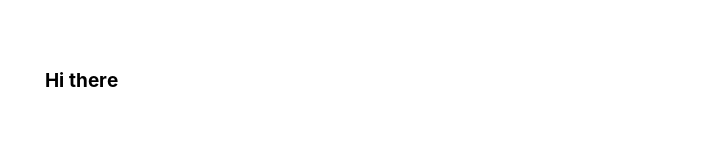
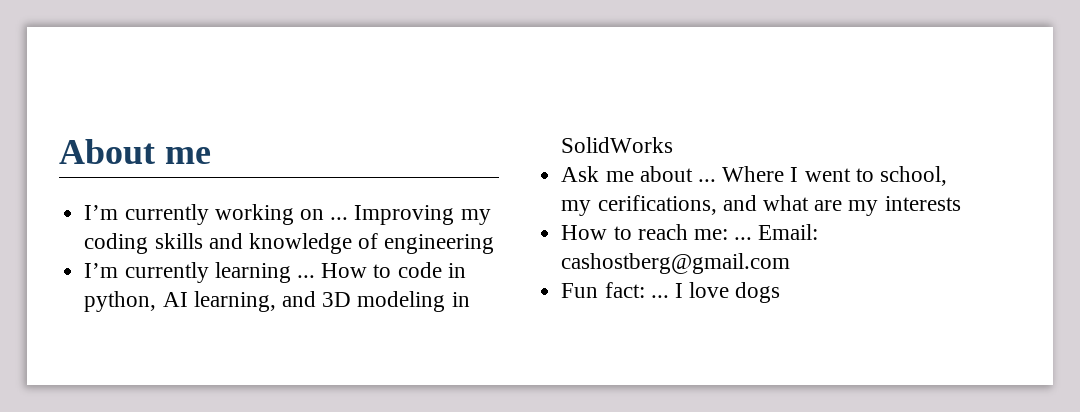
- Hi there
+ About me
+ I’m currently working on ... Improving my coding skills and knowledge of engineering
+ I’m currently learning ... How to code in python, AI learning, and 3D modeling in SolidWorks
+ Ask me about ... Where I went to school, my cerifications, and what are my interests
+ How to reach me: ... Email: cashostberg@gmail.com
+ Fun fact: ... I love dogs

